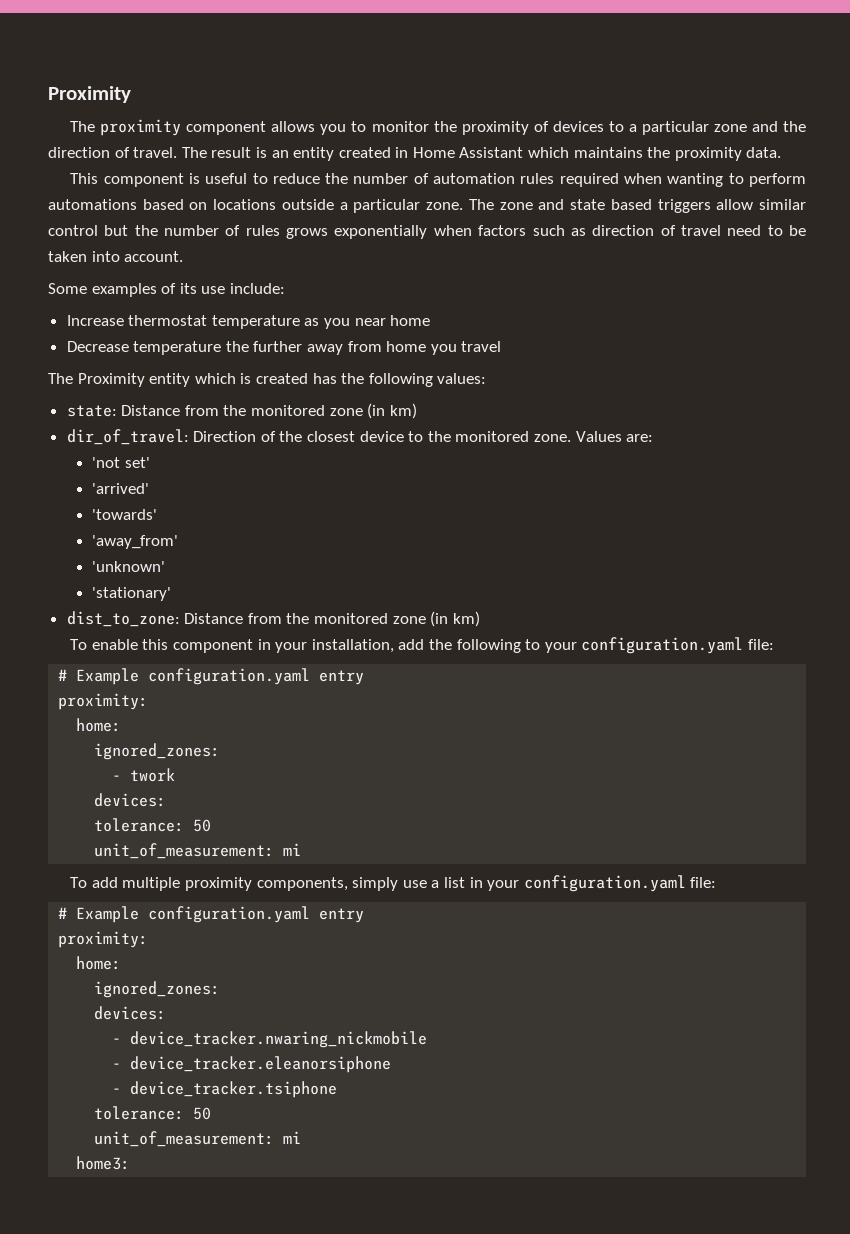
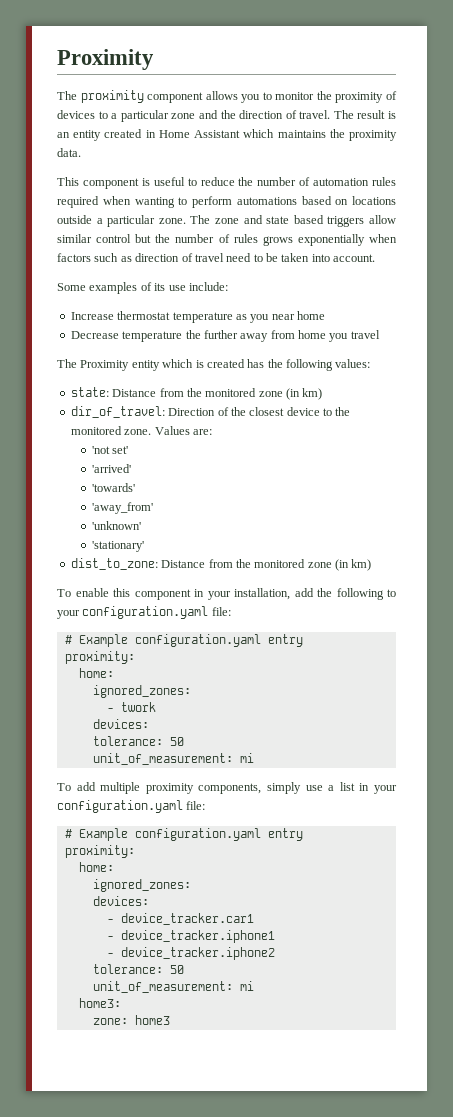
- - device_tracker.nwaring_nickmobile
- - device_tracker.eleanorsiphone
- - device_tracker.tsiphone
+ - device_tracker.car1
+ - device_tracker.iphone1
+ - device_tracker.iphone2
+ zone: home3

